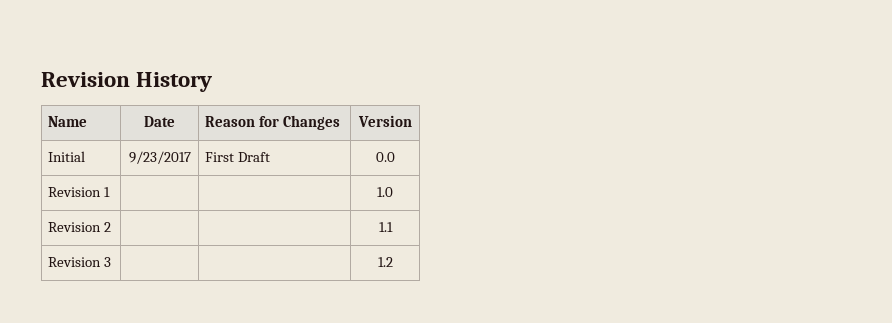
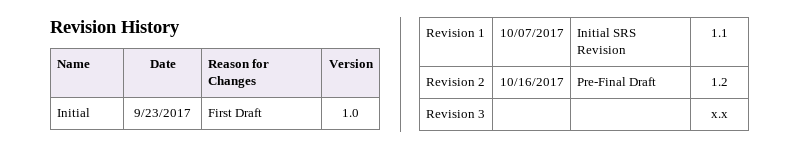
- Initial | 9/23/2017 | First Draft | 0.0
+ Initial | 9/23/2017 | First Draft | 1.0
- Revision 1 | | | 1.0
- Revision 2 | | | 1.1
+ Revision 1 | 10/07/2017 | Initial SRS Revision | 1.1
+ Revision 2 | 10/16/2017 | Pre-Final Draft | 1.2
- Revision 3 | | | 1.2
+ Revision 3 | | | x.x

